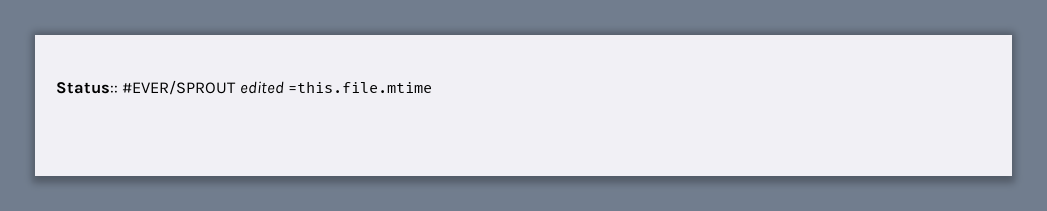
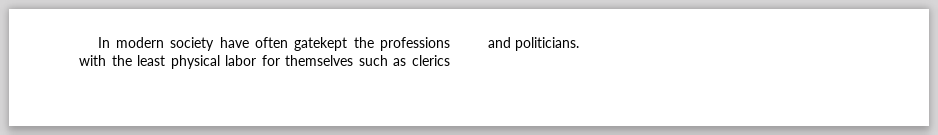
- Status:: #EVER/SPROUT edited =this.file.mtime
+ In modern society have often gatekept the professions with the least physical labor for themselves such as clerics and politicians.

